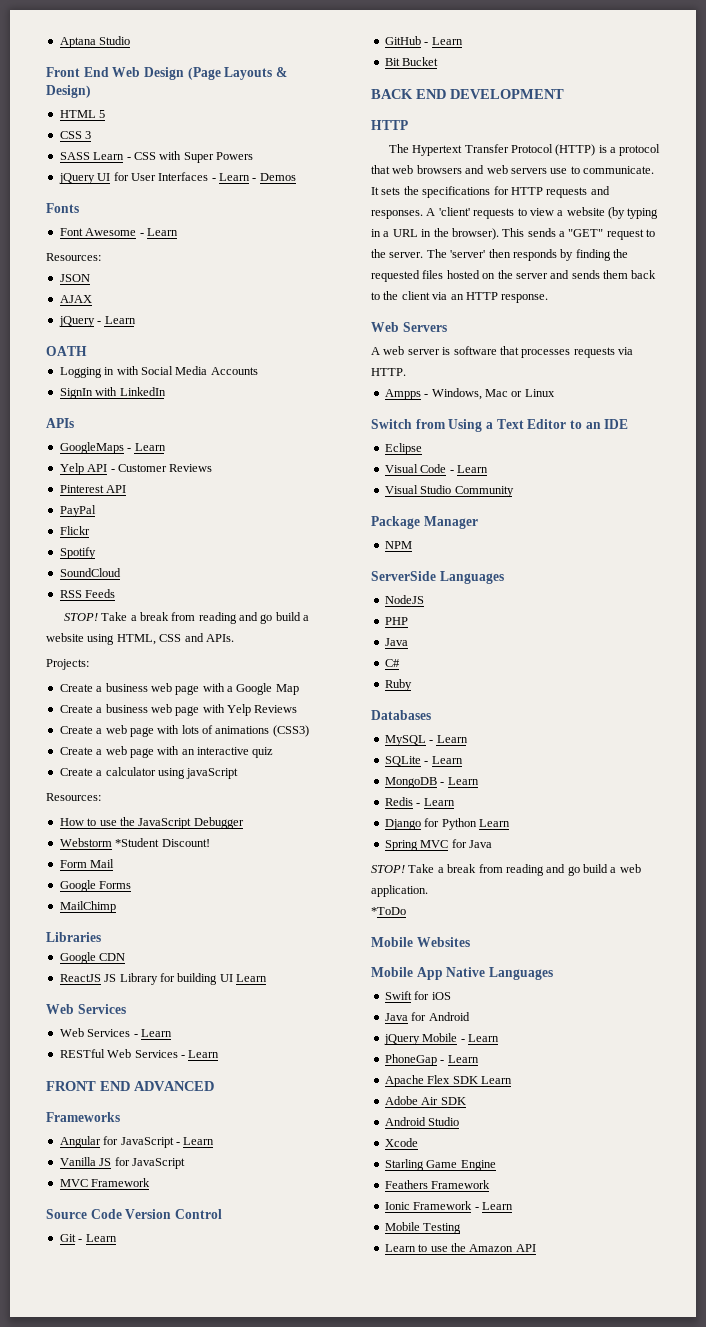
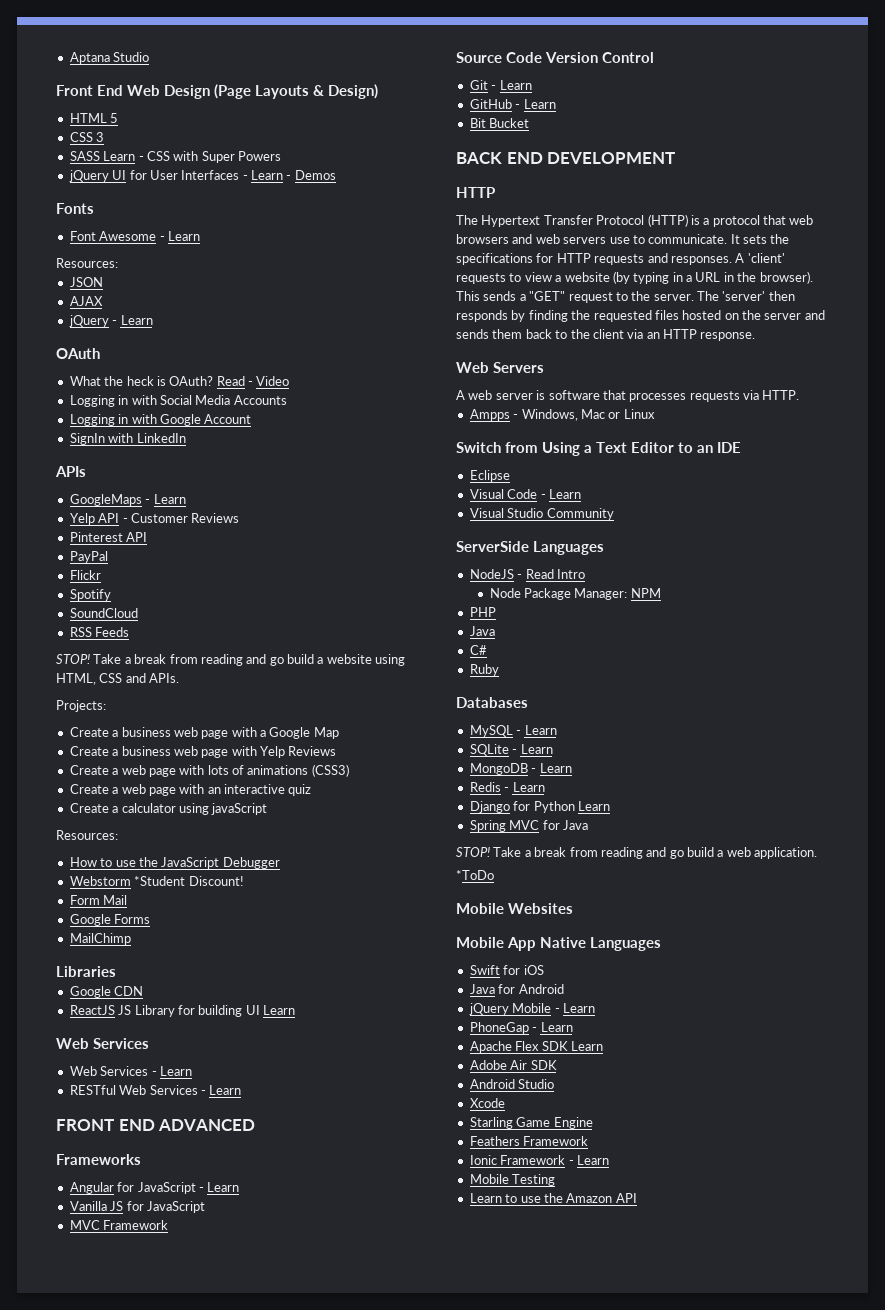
- OATH
+ OAuth
+ What the heck is OAuth? Read - Video
+ Logging in with Google Account
- Package Manager
- NPM
- NodeJS
+ NodeJS - Read Intro
+ Node Package Manager: NPM

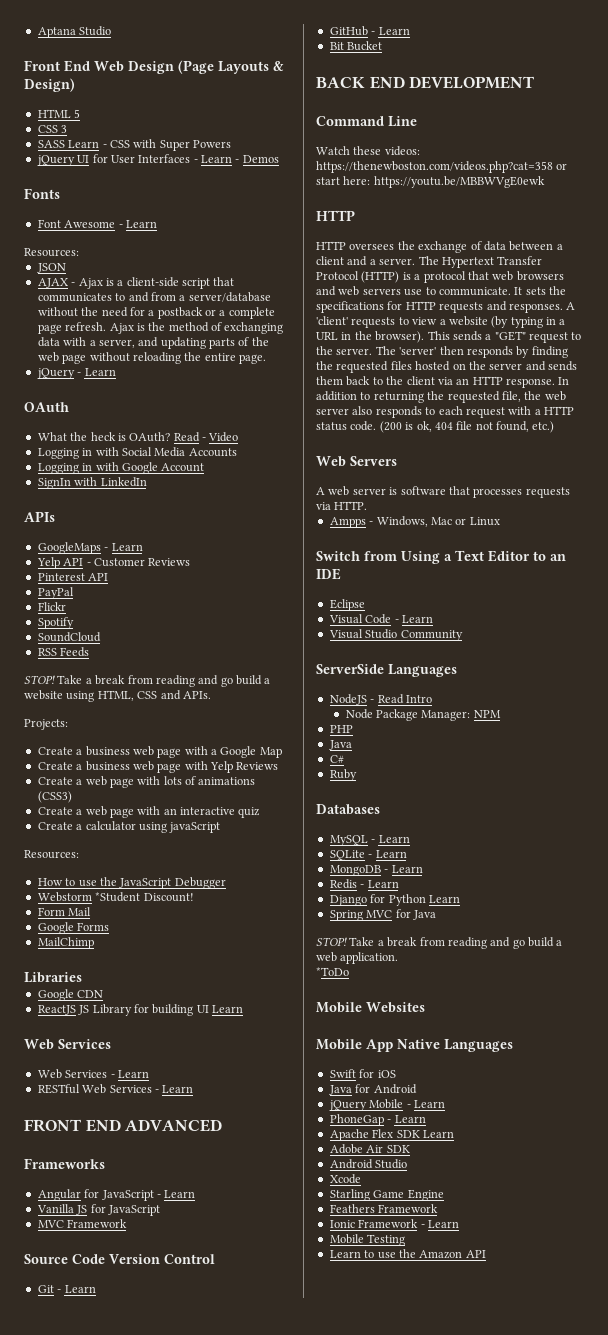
- AJAX
+ AJAX - Ajax is a client-side script that communicates to and from a server/database without the need for a postback or a complete page refresh. Ajax is the method of exchanging data with a server, and updating parts of the web page without reloading the entire page.
  BACK END DEVELOPMENT
+ Command Line
+ Watch these videos: https://thenewboston.com/videos.php?cat=358 or start here: https://youtu.be/MBBWVgE0ewk
  HTTP
- The Hypertext Transfer Protocol (HTTP) is a protocol that web browsers and web servers use to communicate.
+ HTTP oversees the exchange of data between a client and a server. The Hypertext Transfer Protocol (HTTP) is a protocol that web browsers and web servers use to communicate.
+ In addition to returning the requested file, the web server also responds to each request with a HTTP status code. (200 is ok, 404 file not found, etc.)

